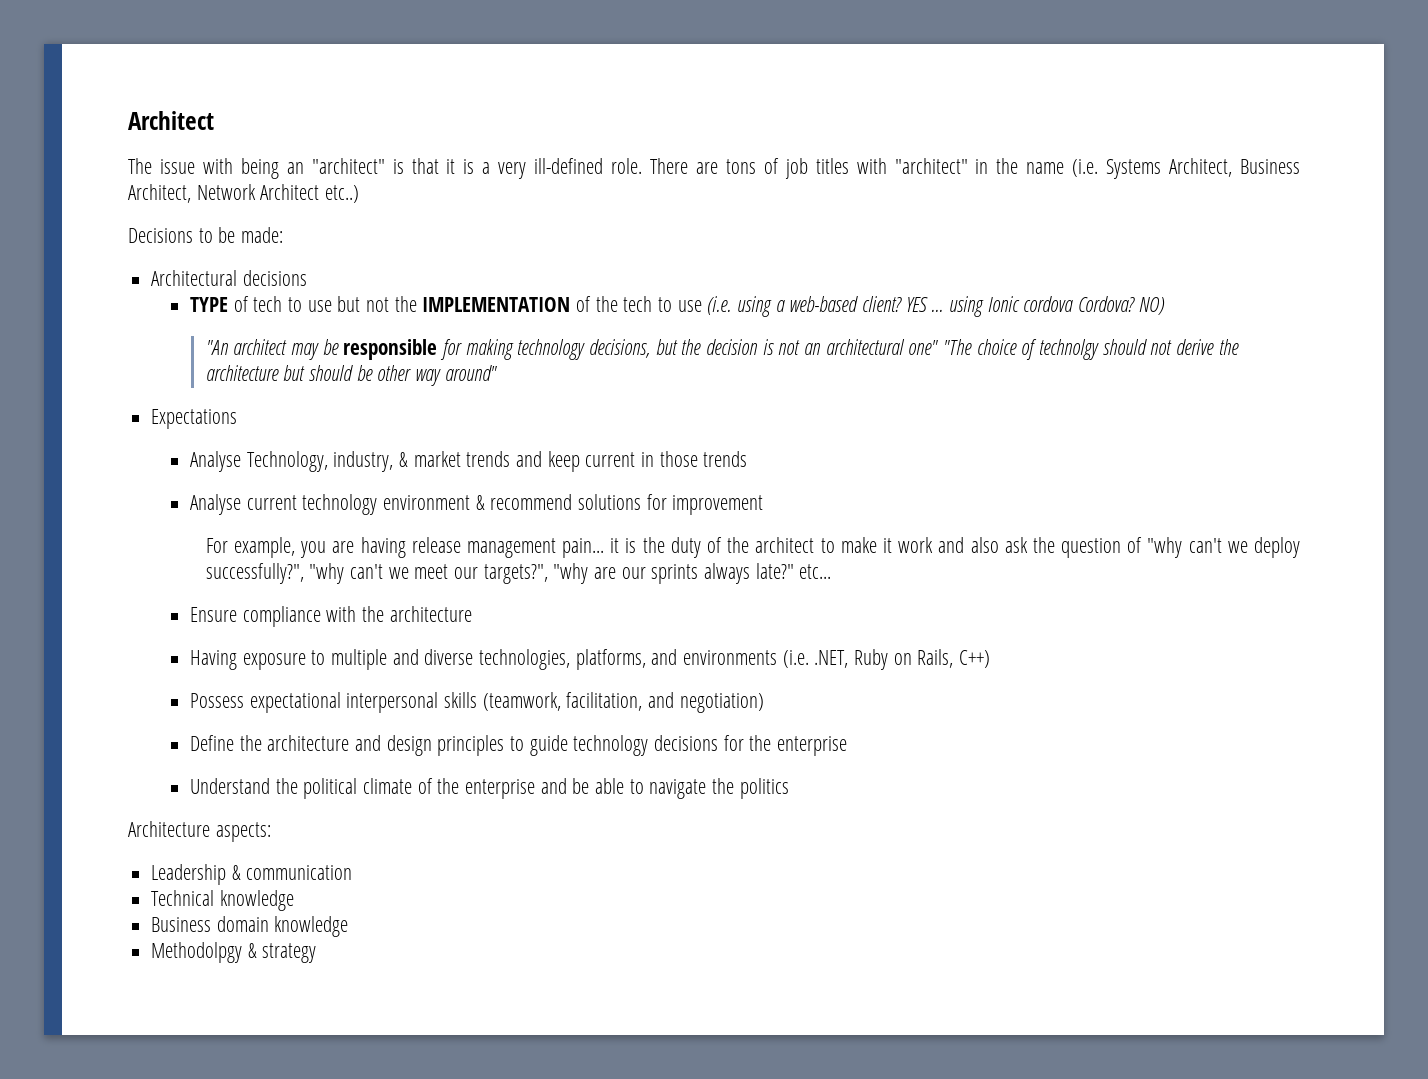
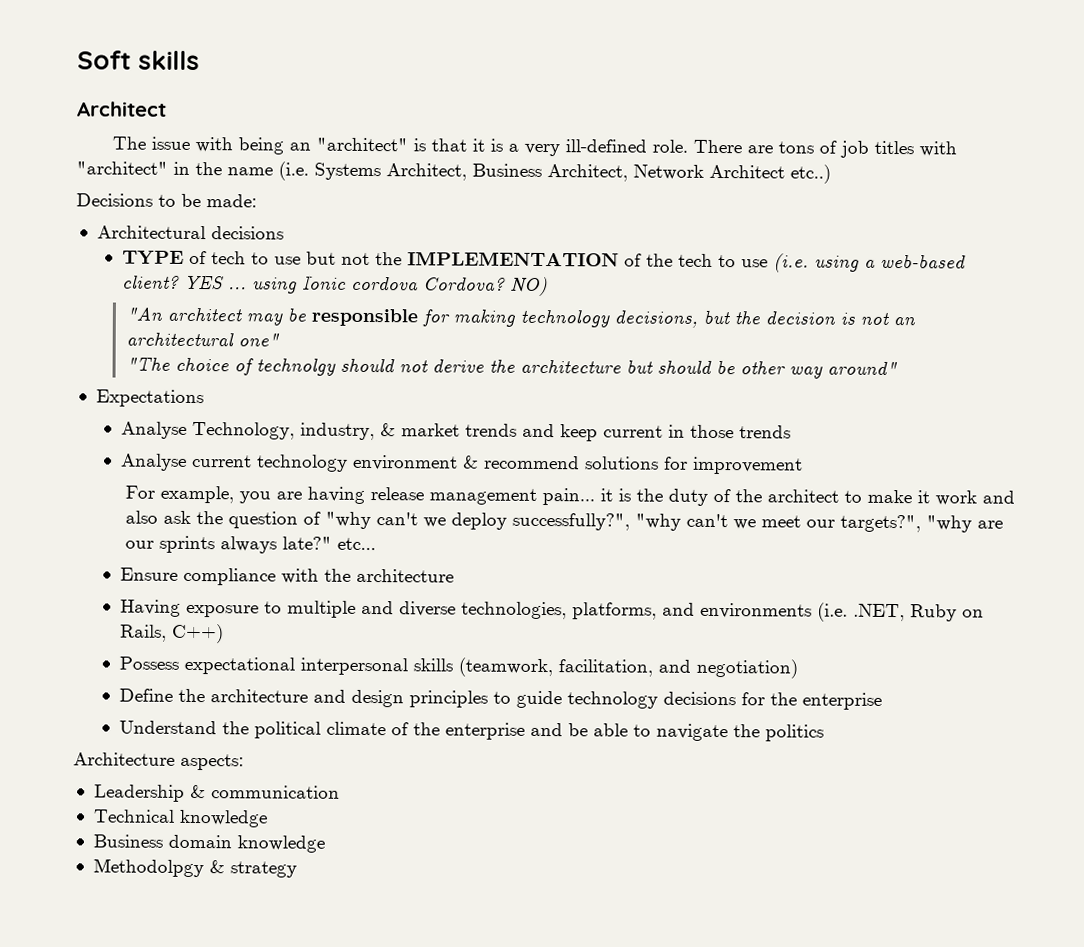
+ Soft skills
- "An architect may be responsible for making technology decisions, but the decision is not an architectural one" "The choice of technolgy should not derive the architecture but should be other way around"
+ "An architect may be responsible for making technology decisions, but the decision is not an architectural one"
+ "The choice of technolgy should not derive the architecture but should be other way around"

